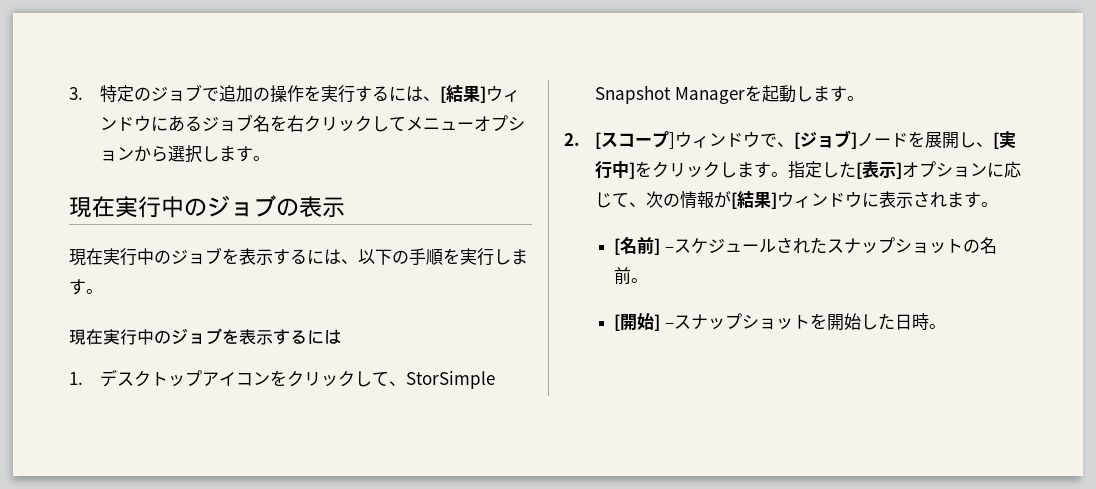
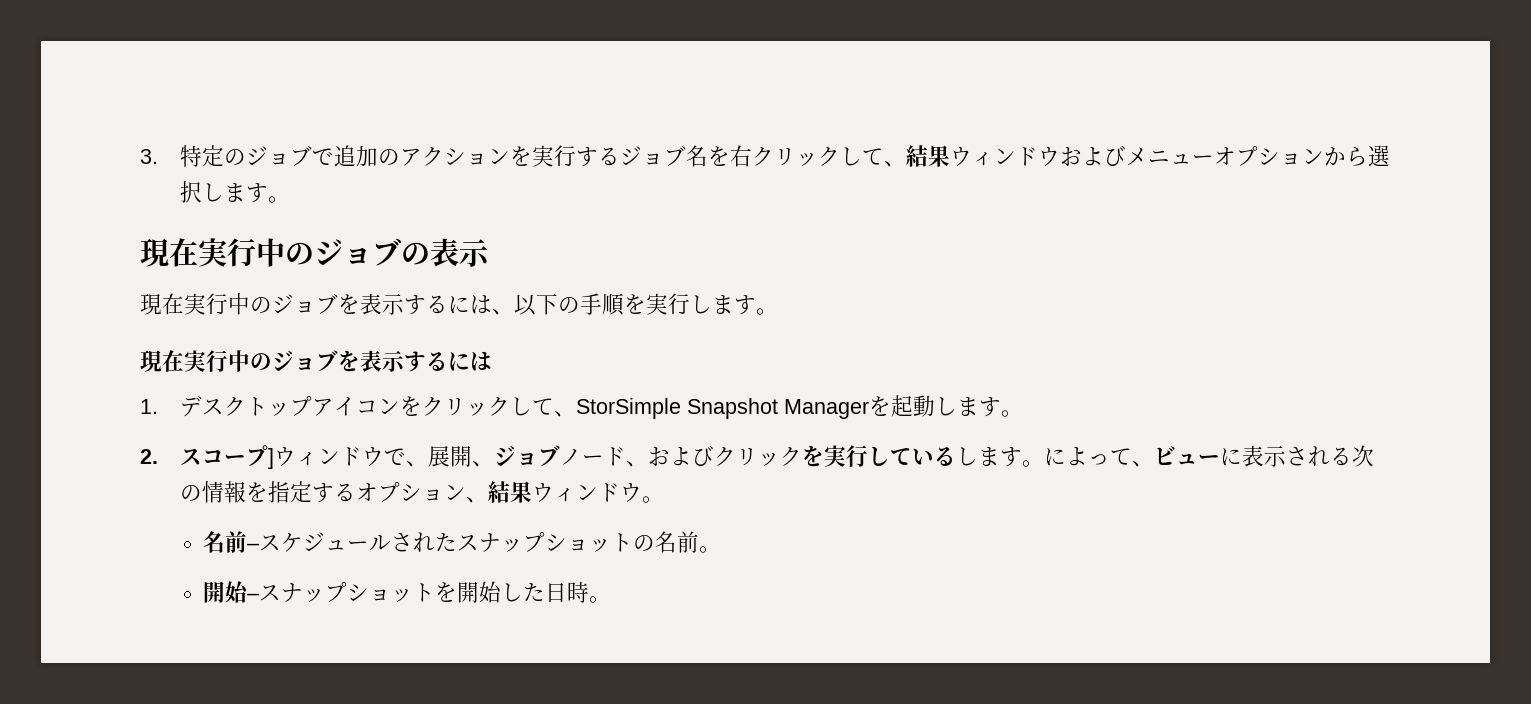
- 3.特定のジョブで追加の操作を実行するには、[結果]ウィンドウにあるジョブ名を右クリックしてメニューオプションから選択します。
+ 3.特定のジョブで追加のアクションを実行するジョブ名を右クリックして、結果ウィンドウおよびメニューオプションから選択します。
- 2. [スコープ]ウィンドウで、[ジョブ]ノードを展開し、[実行中]をクリックします。指定した[表示]オプションに応じて、次の情報が[結果]ウィンドウに表示されます。
- [名前] –スケジュールされたスナップショットの名前。
+ 2.スコープ]ウィンドウで、展開、ジョブノード、およびクリックを実行しているします。によって、ビューに表示される次の情報を指定するオプション、結果ウィンドウ。
+ 名前–スケジュールされたスナップショットの名前。
- [開始] –スナップショットを開始した日時。
+ 開始–スナップショットを開始した日時。

